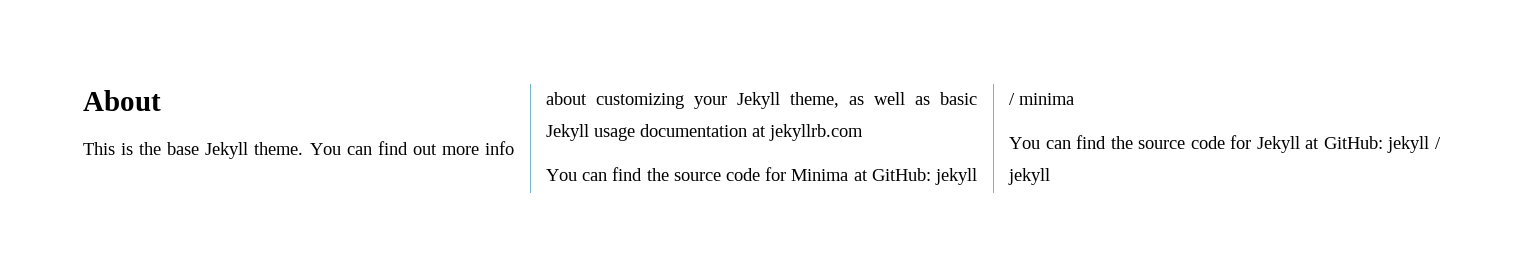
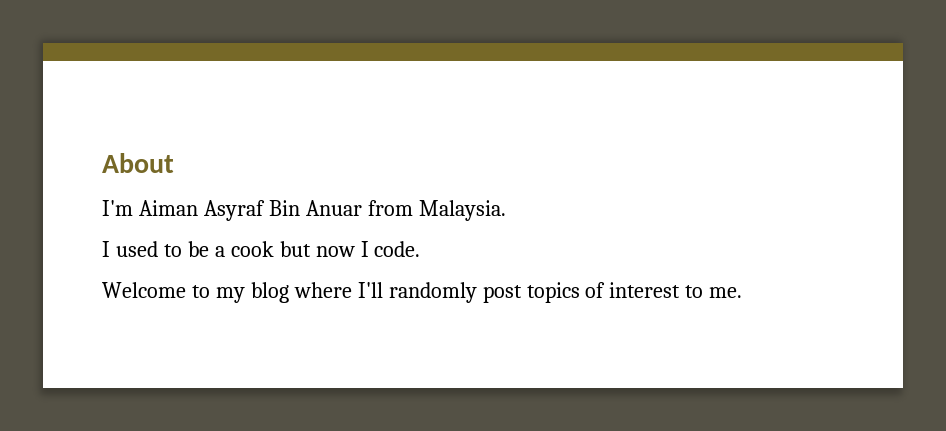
- This is the base Jekyll theme. You can find out more info about customizing your Jekyll theme, as well as basic Jekyll usage documentation at jekyllrb.com
- You can find the source code for Minima at GitHub: jekyll / minima
- You can find the source code for Jekyll at GitHub: jekyll / jekyll
+ I'm Aiman Asyraf Bin Anuar from Malaysia.
+ I used to be a cook but now I code.
+ Welcome to my blog where I'll randomly post topics of interest to me.

